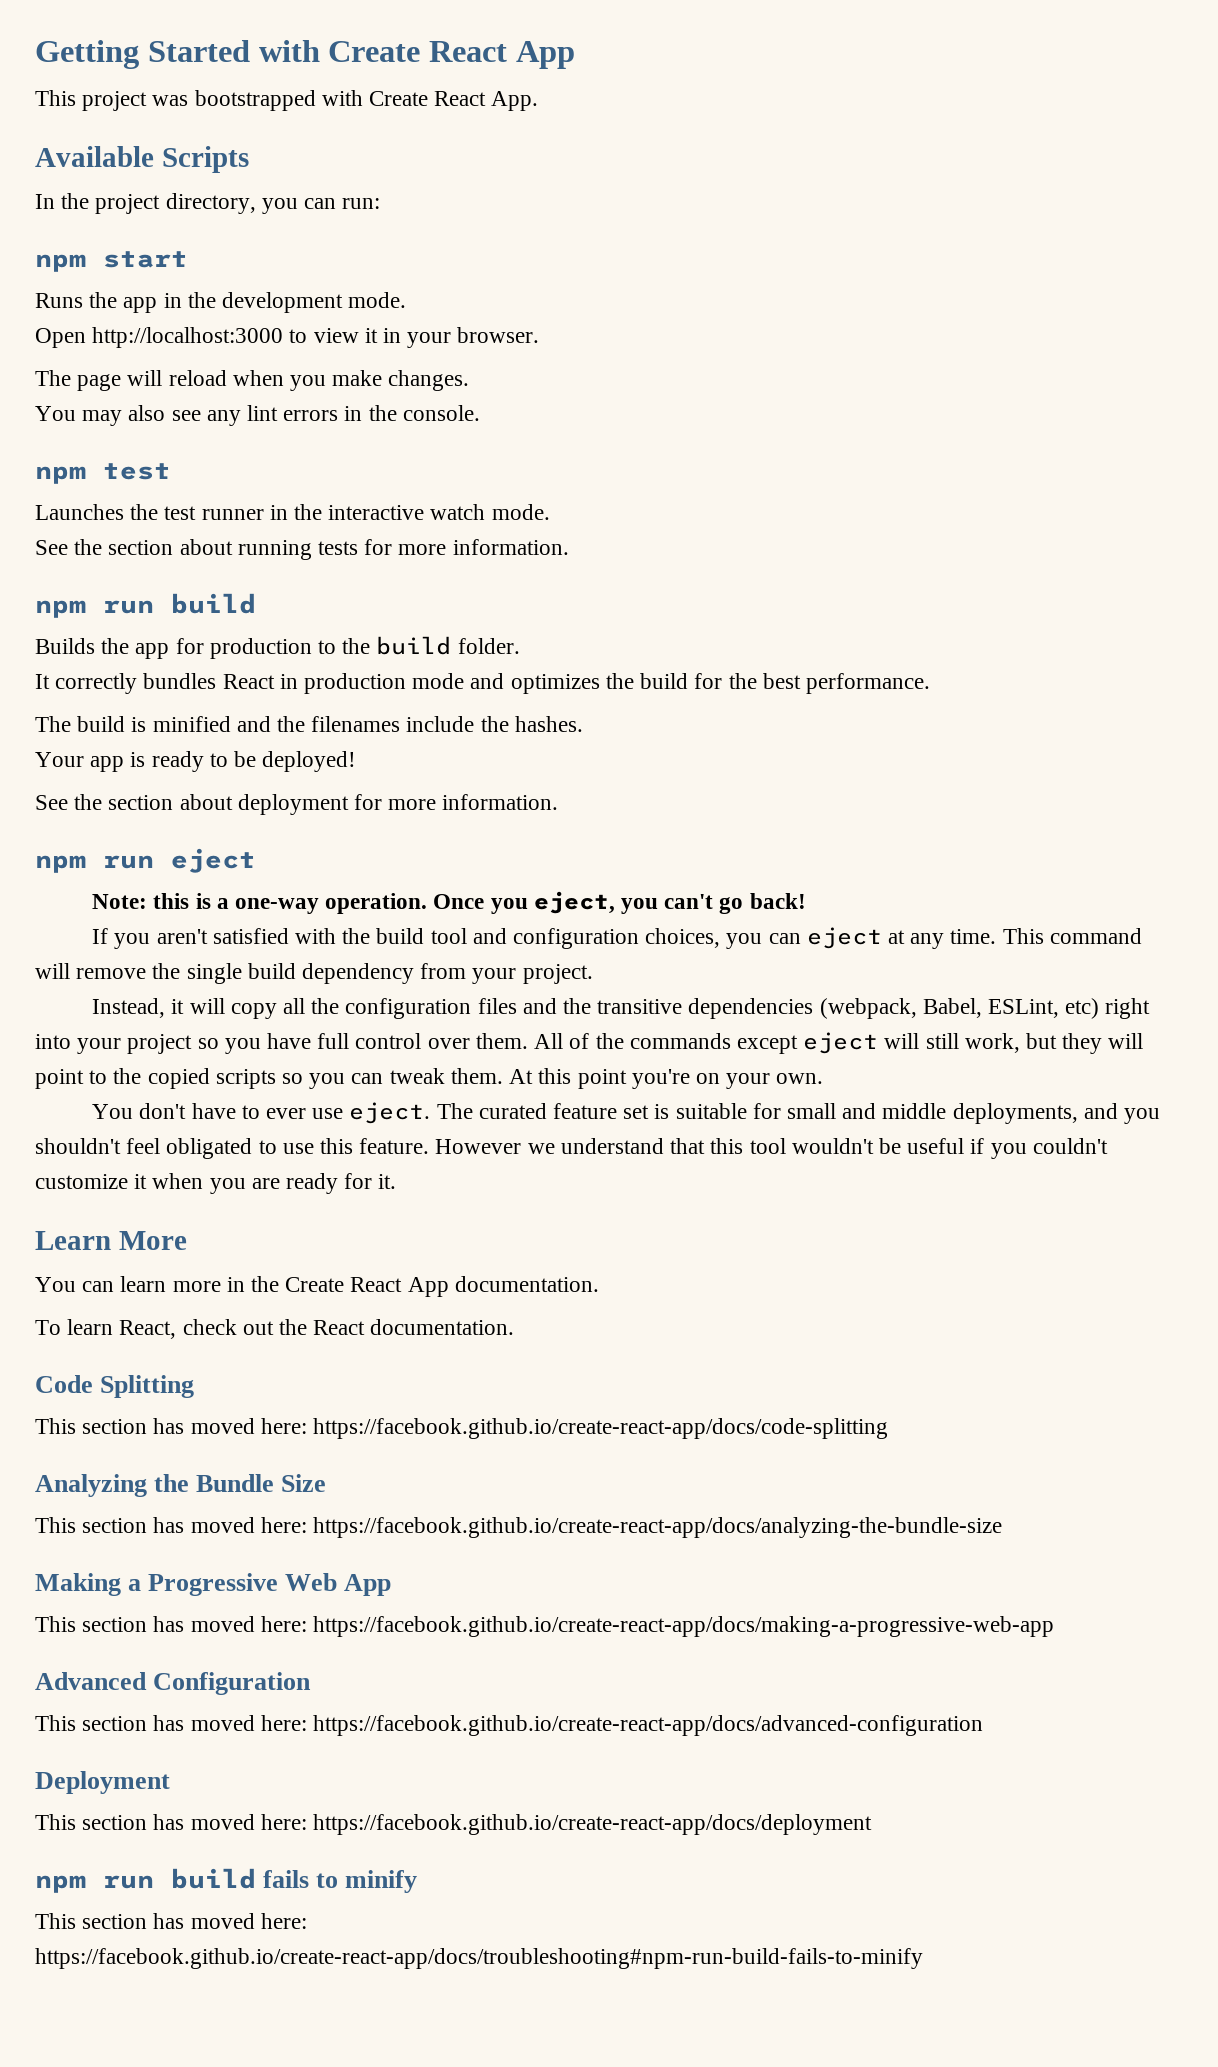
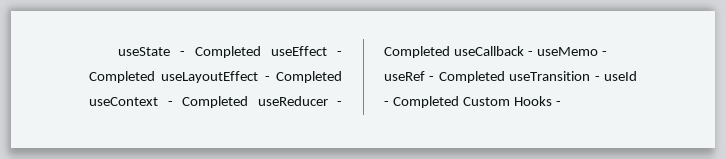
- Getting Started with Create React App
- This project was bootstrapped with Create React App.
- Available Scripts
- In the project directory, you can run:
- npm start
- Runs the app in the development mode.
- Open http://localhost:3000 to view it in your browser.
- The page will reload when you make changes.
- You may also see any lint errors in the console.
- npm test
- Launches the test runner in the interactive watch mode.
- See the section about running tests for more information.
- npm run build
- Builds the app for production to the build folder.
- It correctly bundles React in production mode and optimizes the build for the best performance.
- The build is minified and the filenames include the hashes.
- Your app is ready to be deployed!
- See the section about deployment for more information.
- npm run eject
- Note: this is a one-way operation. Once you eject, you can't go back!
- If you aren't satisfied with the build tool and configuration choices, you can eject at any time. This command will remove the single build dependency from your project.
- Instead, it will copy all the configuration files and the transitive dependencies (webpack, Babel, ESLint, etc) right into your project so you have full control over them. All of the commands except eject will still work, but they will point to the copied scripts so you can tweak them. At this point you're on your own.
- You don't have to ever use eject. The curated feature set is suitable for small and middle deployments, and you shouldn't feel obligated to use this feature. However we understand that this tool wouldn't be useful if you couldn't customize it when you are ready for it.
- Learn More
- You can learn more in the Create React App documentation.
- To learn React, check out the React documentation.
- Code Splitting
- This section has moved here: https://facebook.github.io/create-react-app/docs/code-splitting
- Analyzing the Bundle Size
- This section has moved here: https://facebook.github.io/create-react-app/docs/analyzing-the-bundle-size
- Making a Progressive Web App
- This section has moved here: https://facebook.github.io/create-react-app/docs/making-a-progressive-web-app
- Advanced Configuration
- This section has moved here: https://facebook.github.io/create-react-app/docs/advanced-configuration
- Deployment
- This section has moved here: https://facebook.github.io/create-react-app/docs/deployment
- npm run build fails to minify
- This section has moved here: https://facebook.github.io/create-react-app/docs/troubleshooting#npm-run-build-fails-to-minify
+ useState - Completed useEffect - Completed useLayoutEffect - Completed useContext - Completed useReducer - Completed useCallback - useMemo - useRef - Completed useTransition - useId - Completed Custom Hooks -

